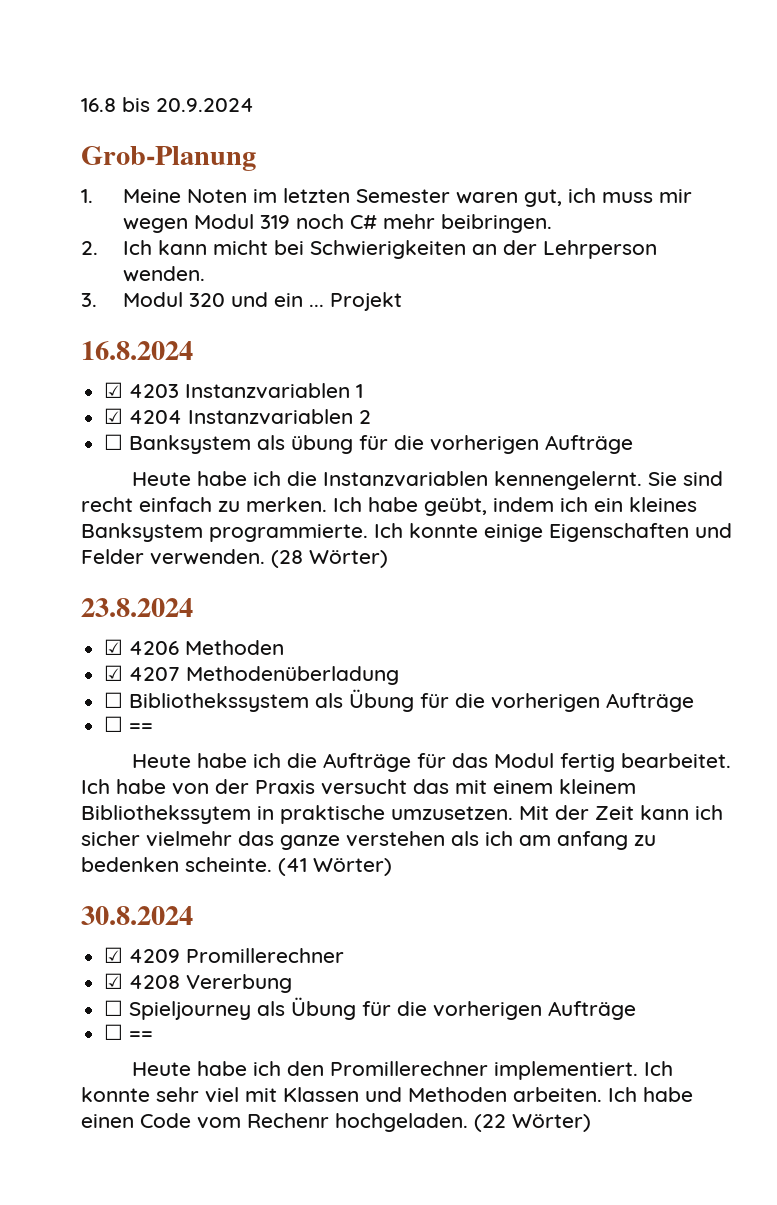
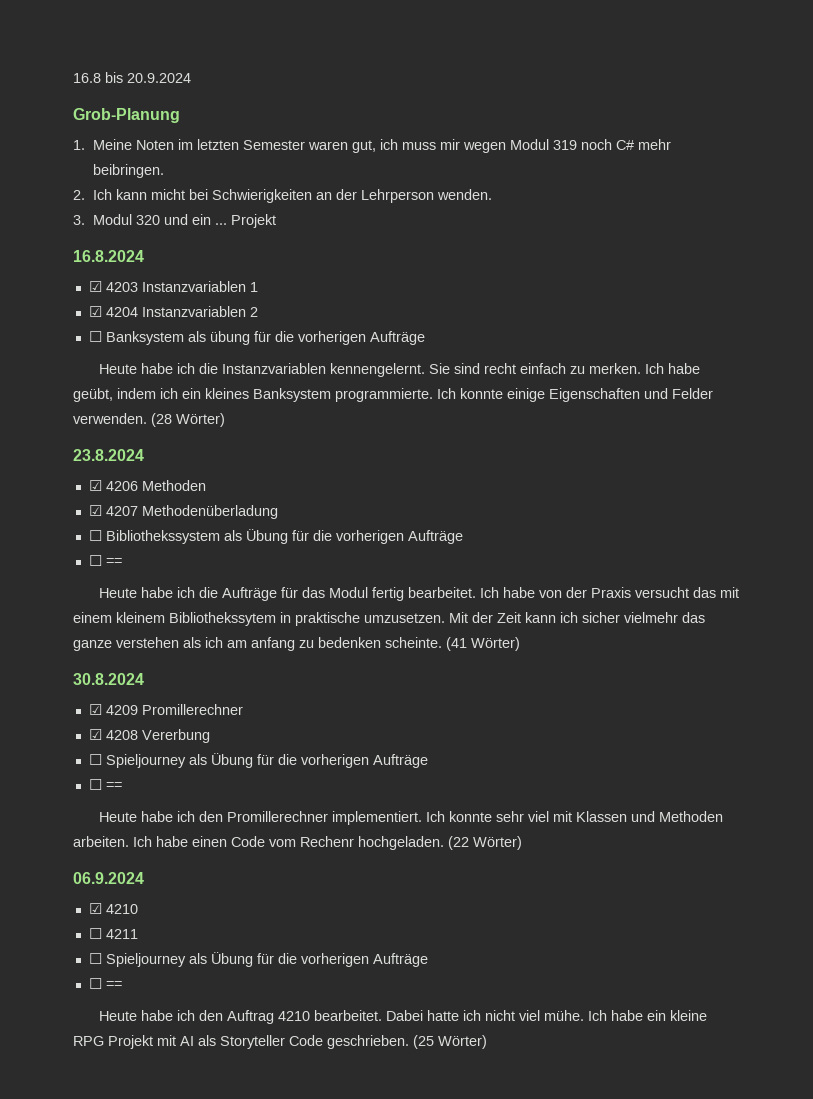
+ 06.9.2024
+ ☑ 4210
+ ☐ 4211
+ ☐ Spieljourney als Übung für die vorherigen Aufträge
+ ☐ ==
+ Heute habe ich den Auftrag 4210 bearbeitet. Dabei hatte ich nicht viel mühe. Ich habe ein kleine RPG Projekt mit AI als Storyteller Code geschrieben. (25 Wörter)

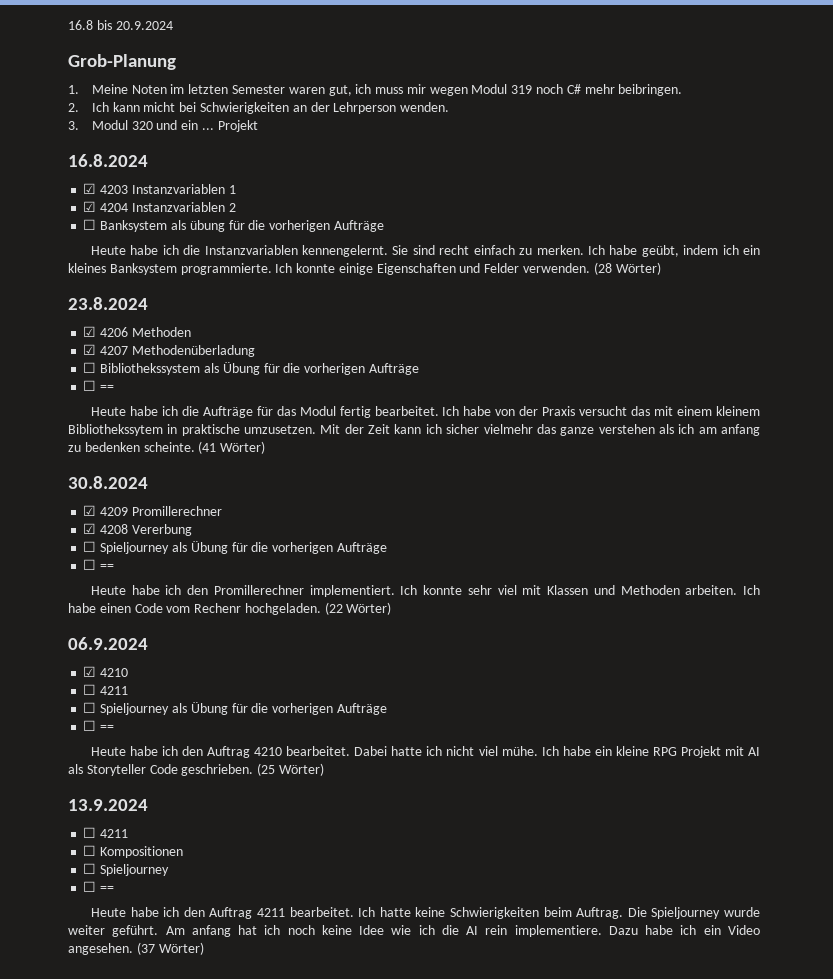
+ 13.9.2024
+ ☐ 4211
+ ☐ Kompositionen
+ ☐ Spieljourney
+ ☐ ==
+ Heute habe ich den Auftrag 4211 bearbeitet. Ich hatte keine Schwierigkeiten beim Auftrag. Die Spieljourney wurde weiter geführt. Am anfang hat ich noch keine Idee wie ich die AI rein implementiere. Dazu habe ich ein Video angesehen. (37 Wörter)

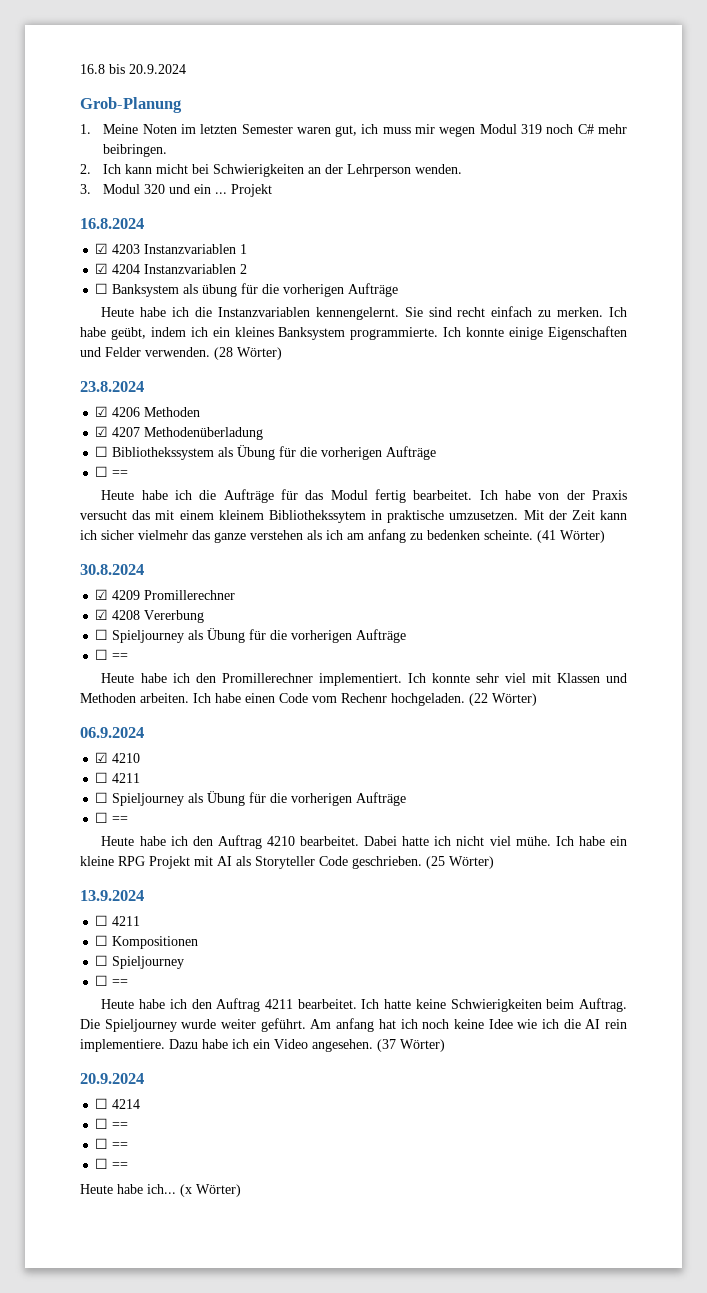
  (37 Wörter)
+ 20.9.2024
+ ☐ 4214
+ ☐ ==
+ ☐ ==
+ ☐ ==
+ Heute habe ich... (x Wörter)

